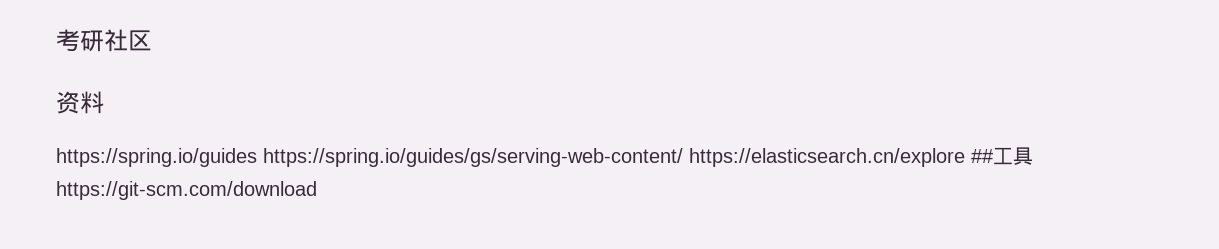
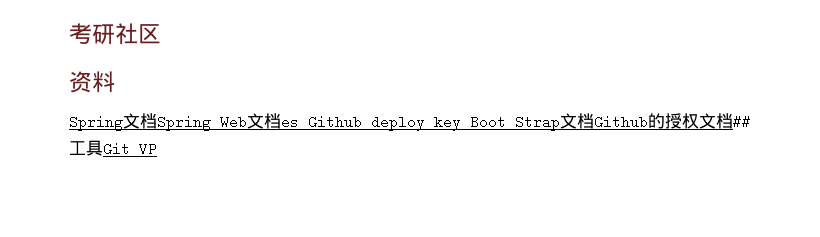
- https://spring.io/guides https://spring.io/guides/gs/serving-web-content/ https://elasticsearch.cn/explore ##工具https://git-scm.com/download
+ Spring文档Spring Web文档es Github deploy key Boot Strap文档Github的授权文档##工具Git VP

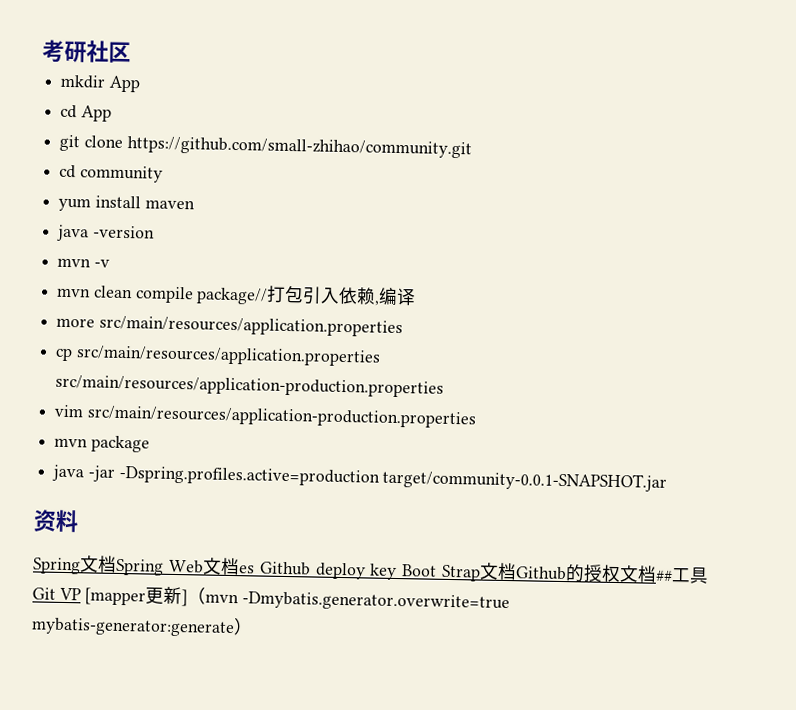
+ mkdir App
+ cd App
+ git clone https://github.com/small-zhihao/community.git
+ cd community
+ yum install maven
+ java -version
+ mvn -v
+ mvn clean compile package//打包引入依赖,编译
+ more src/main/resources/application.properties
+ cp src/main/resources/application.properties src/main/resources/application-production.properties
+ vim src/main/resources/application-production.properties
+ mvn package
+ java -jar -Dspring.profiles.active=production target/community-0.0.1-SNAPSHOT.jar
- Spring文档Spring Web文档es Github deploy key Boot Strap文档Github的授权文档##工具Git VP
+ Spring文档Spring Web文档es Github deploy key Boot Strap文档Github的授权文档##工具Git VP [mapper更新]（mvn -Dmybatis.generator.overwrite=true mybatis-generator:generate）

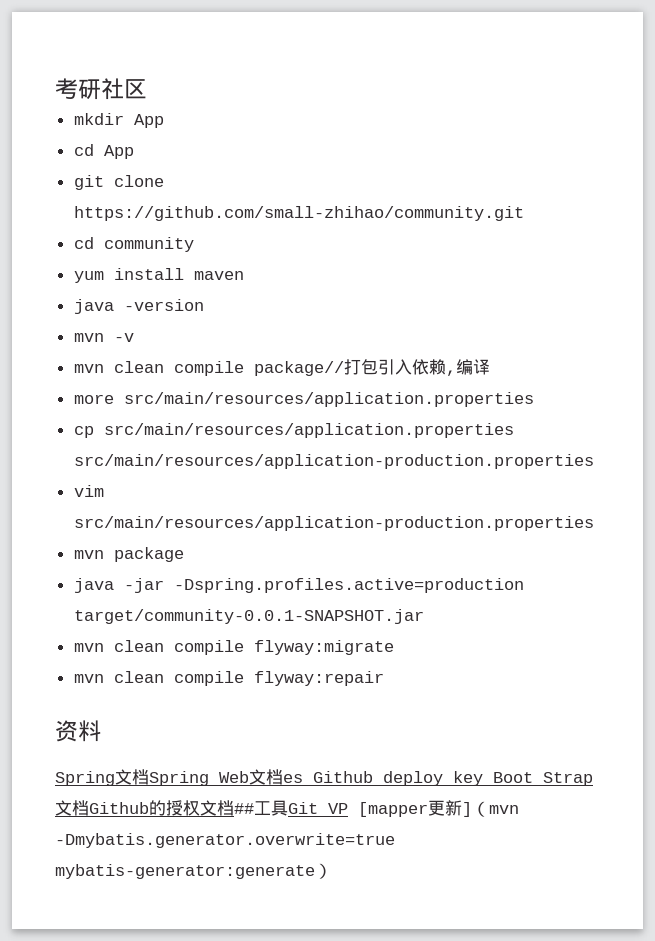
+ mvn clean compile flyway:migrate
+ mvn clean compile flyway:repair

